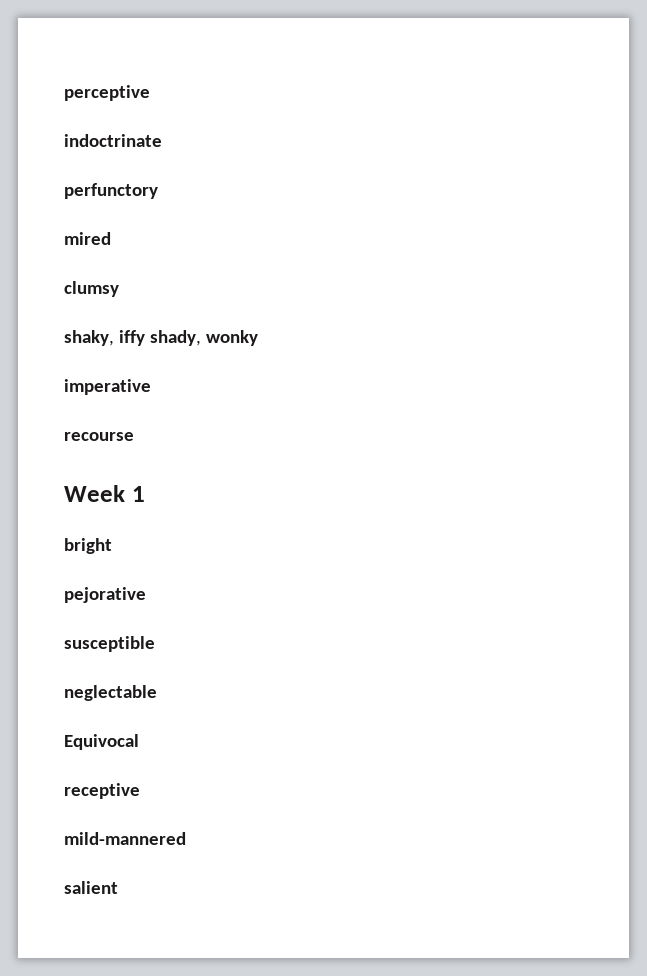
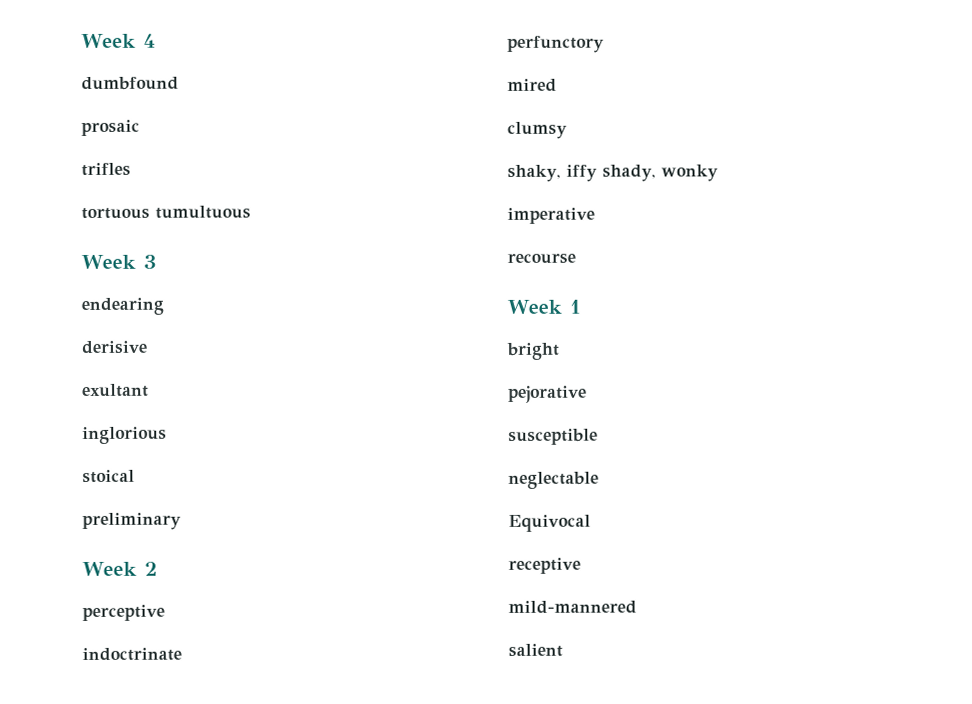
+ Week 4
+ dumbfound
+ prosaic
+ trifles
+ tortuous tumultuous
+ Week 3
+ endearing
+ derisive
+ exultant
+ inglorious
+ stoical
+ preliminary
+ Week 2

